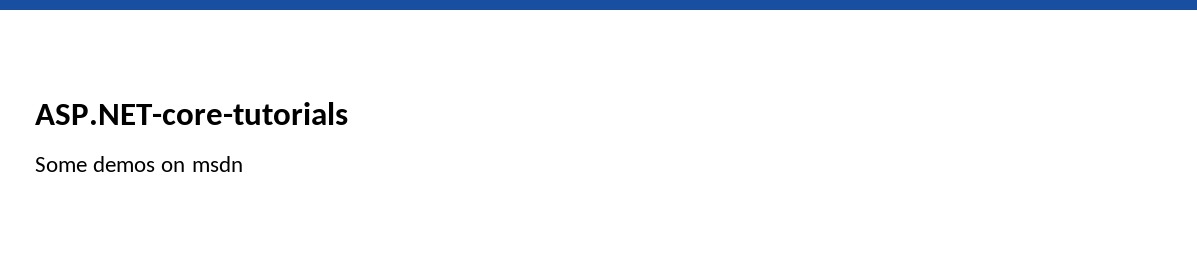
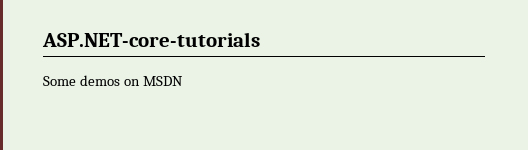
- Some demos on msdn
+ Some demos on MSDN

